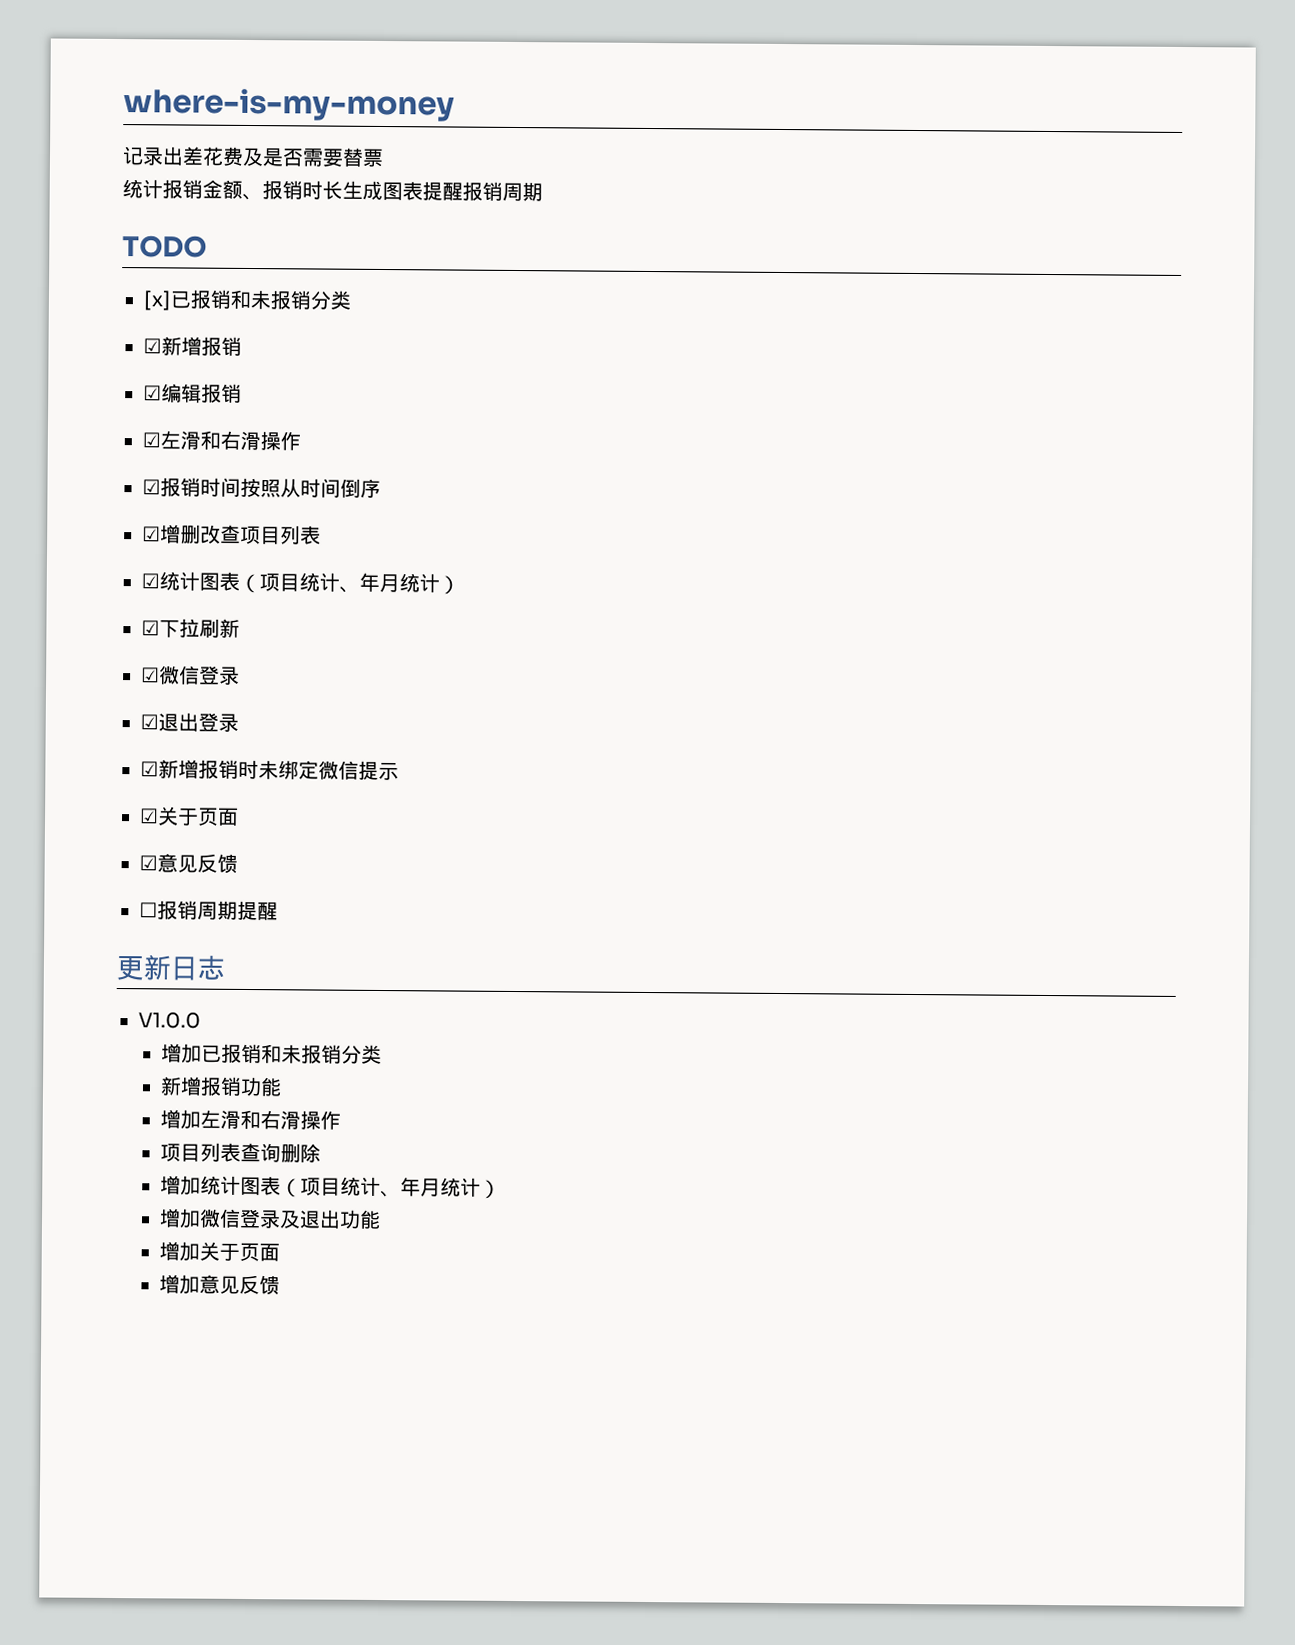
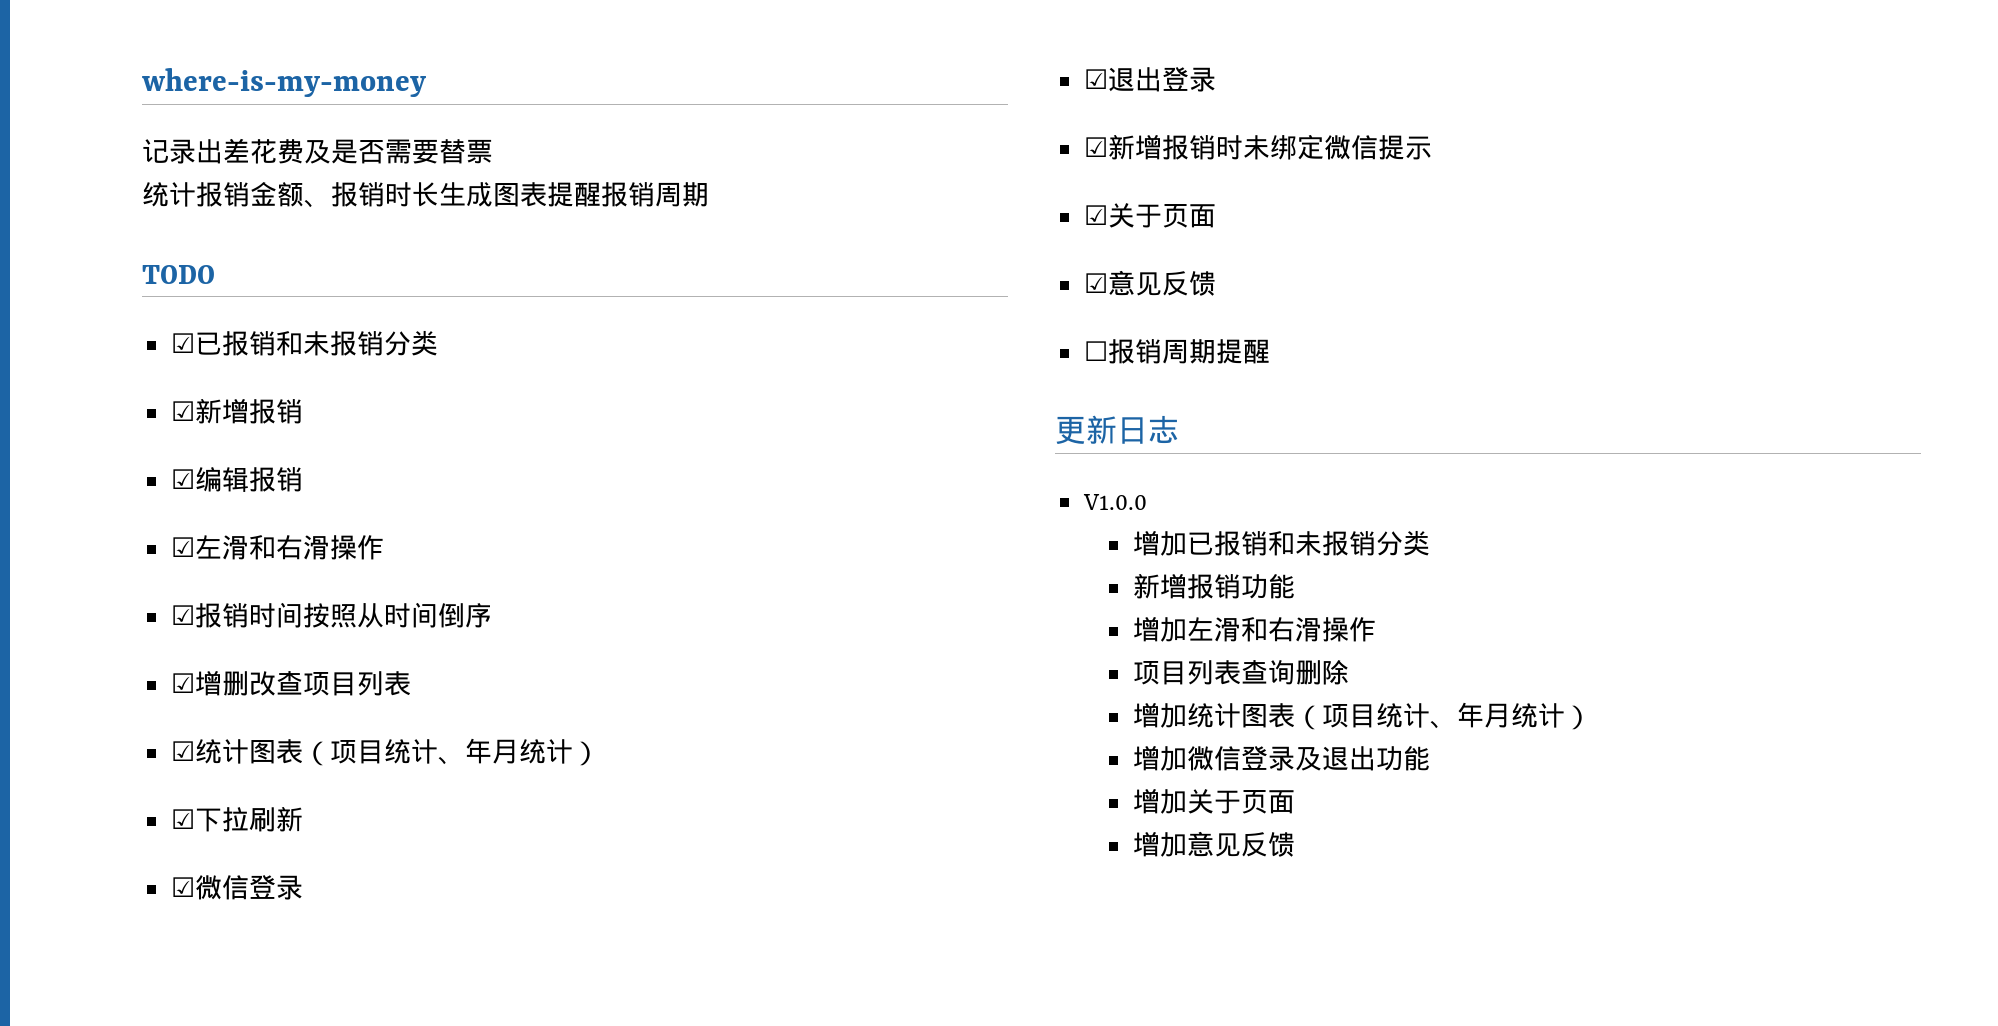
- [x]已报销和未报销分类
+ ☑已报销和未报销分类

